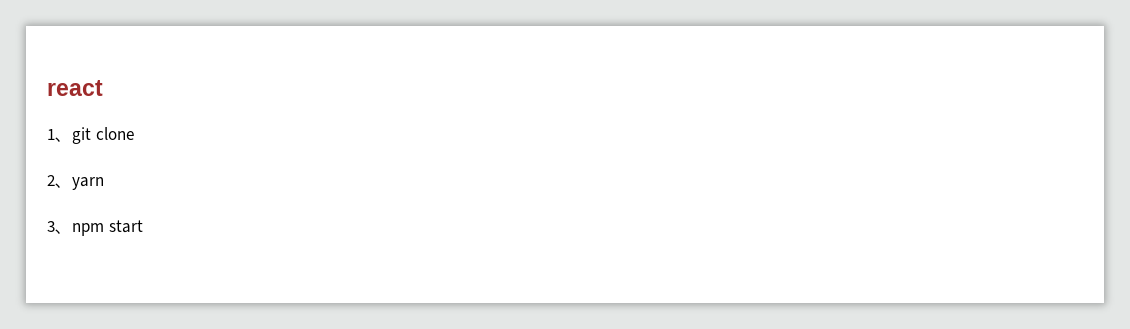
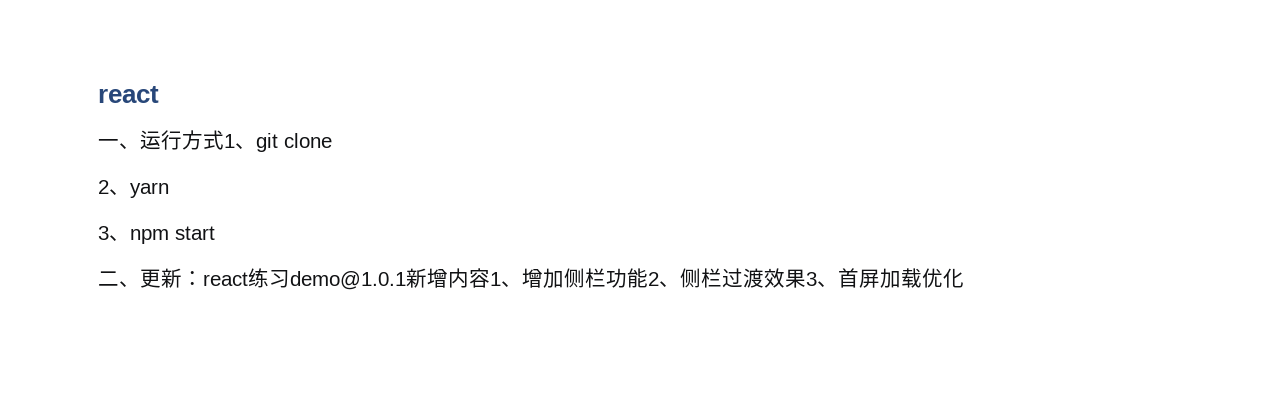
- 1、git clone
+ 一、运行方式1、git clone
+ 二、更新：react练习demo@1.0.1新增内容1、增加侧栏功能2、侧栏过渡效果3、首屏加载优化

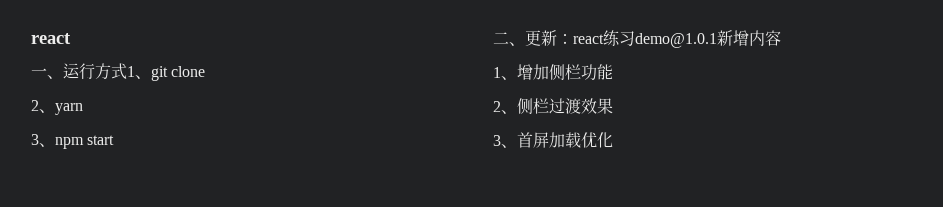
- 二、更新：react练习demo@1.0.1新增内容1、增加侧栏功能2、侧栏过渡效果3、首屏加载优化
+ 二、更新：react练习demo@1.0.1新增内容
+ 1、增加侧栏功能
+ 2、侧栏过渡效果
+ 3、首屏加载优化

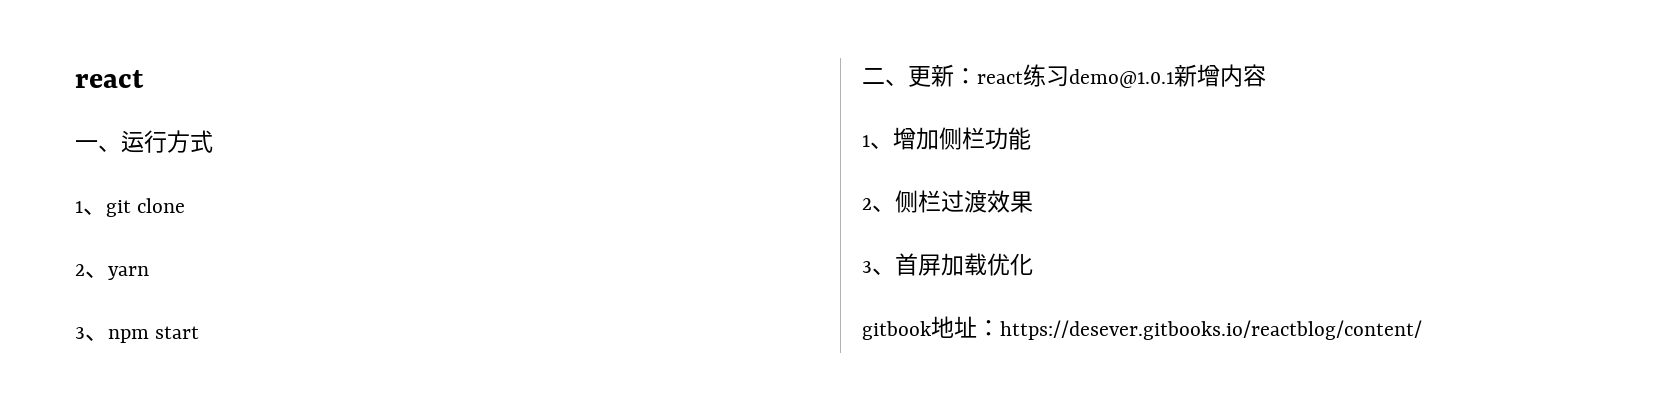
- 一、运行方式1、git clone
+ 一、运行方式
+ 1、git clone
+ gitbook地址：https://desever.gitbooks.io/reactblog/content/

